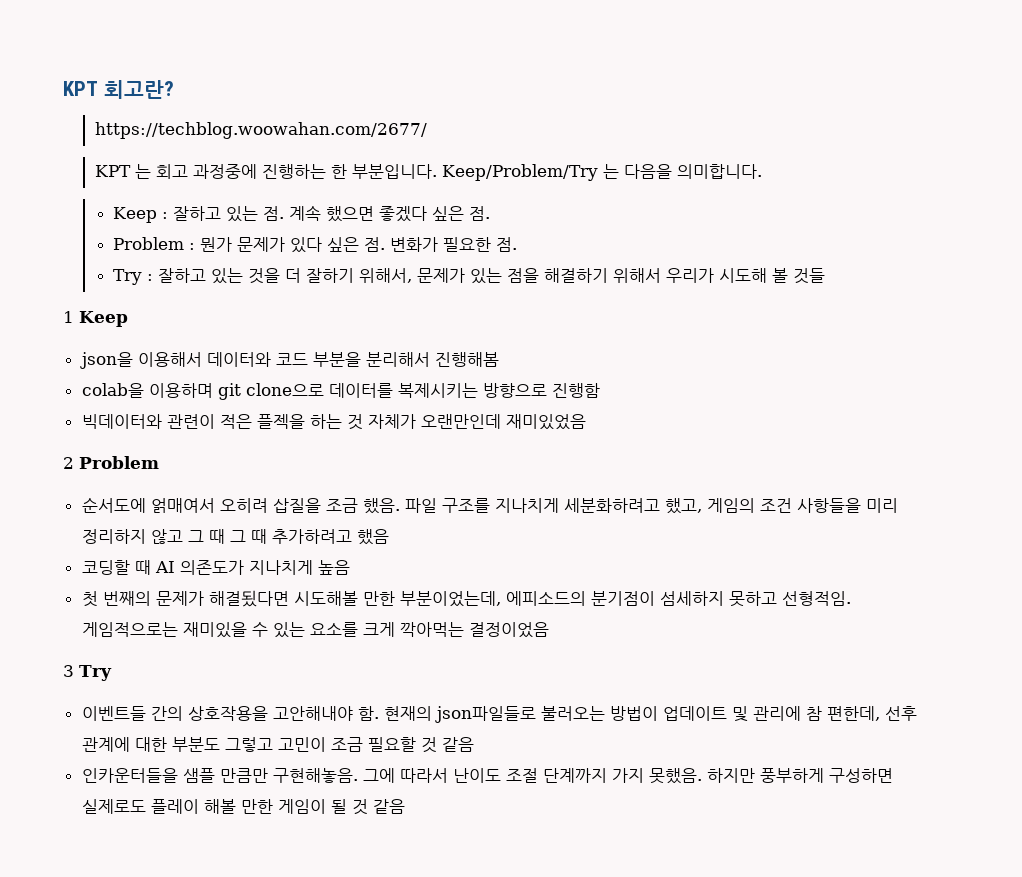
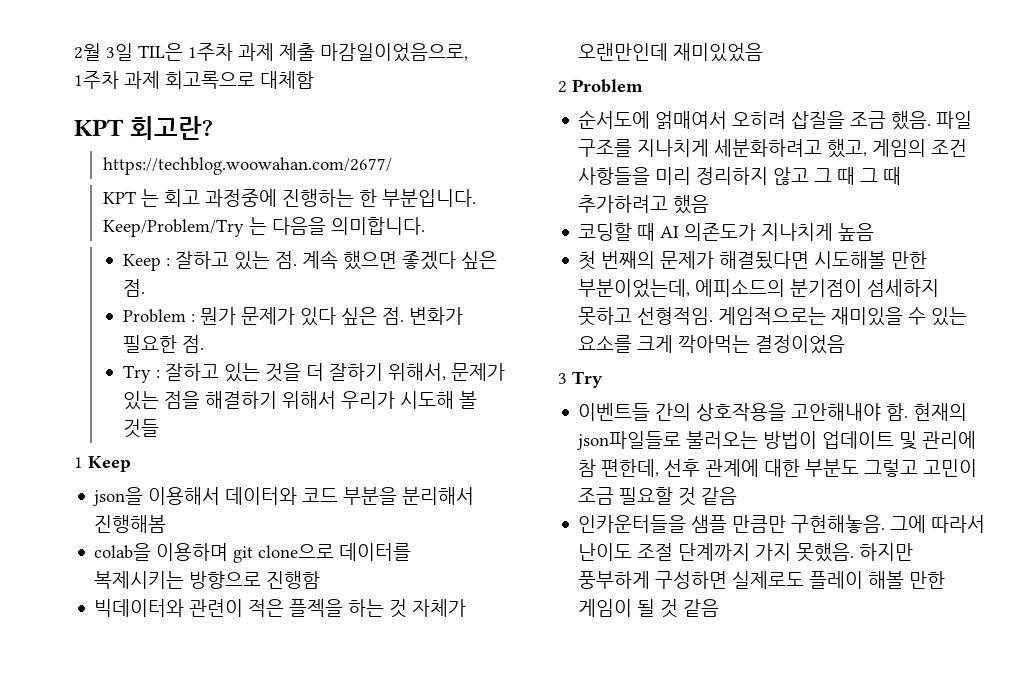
+ 2월 3일 TIL은 1주차 과제 제출 마감일이었음으로, 1주차 과제 회고록으로 대체함

